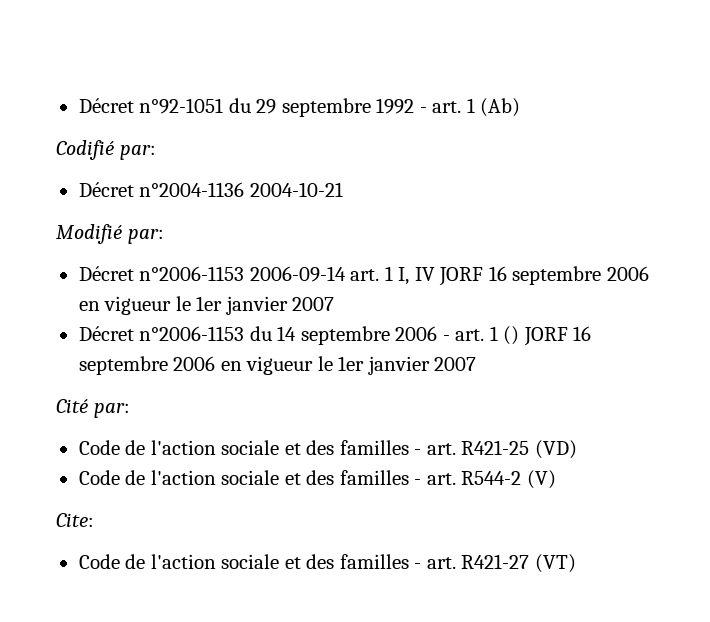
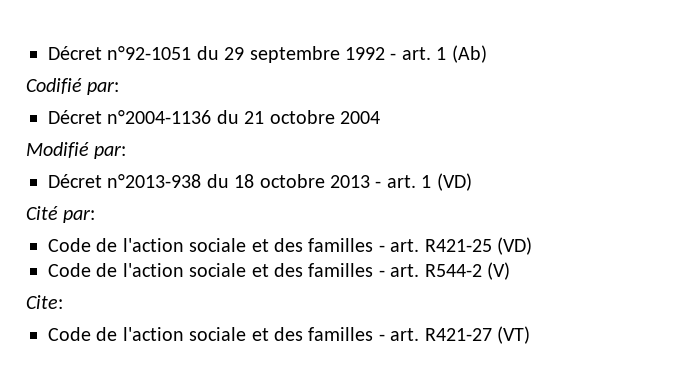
- Décret n°2004-1136 2004-10-21
+ Décret n°2004-1136 du 21 octobre 2004
- Décret n°2006-1153 2006-09-14 art. 1 I, IV JORF 16 septembre 2006 en vigueur le 1er janvier 2007
- Décret n°2006-1153 du 14 septembre 2006 - art. 1 () JORF 16 septembre 2006 en vigueur le 1er janvier 2007
+ Décret n°2013-938 du 18 octobre 2013 - art. 1 (VD)

